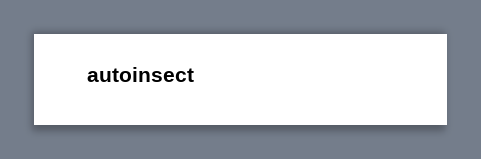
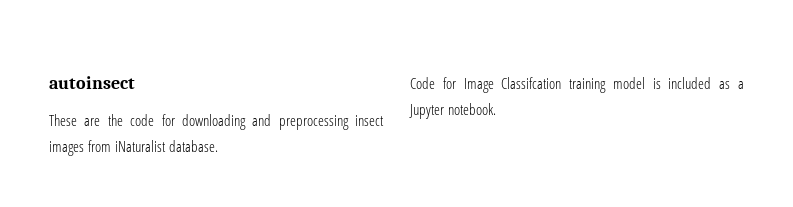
+ These are the code for downloading and preprocessing insect images from iNaturalist database.
+ Code for Image Classifcation training model is included as a Jupyter notebook.

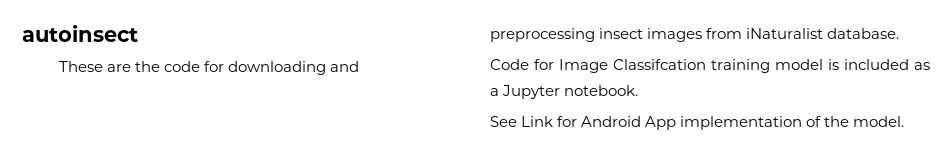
+ See Link for Android App implementation of the model.

